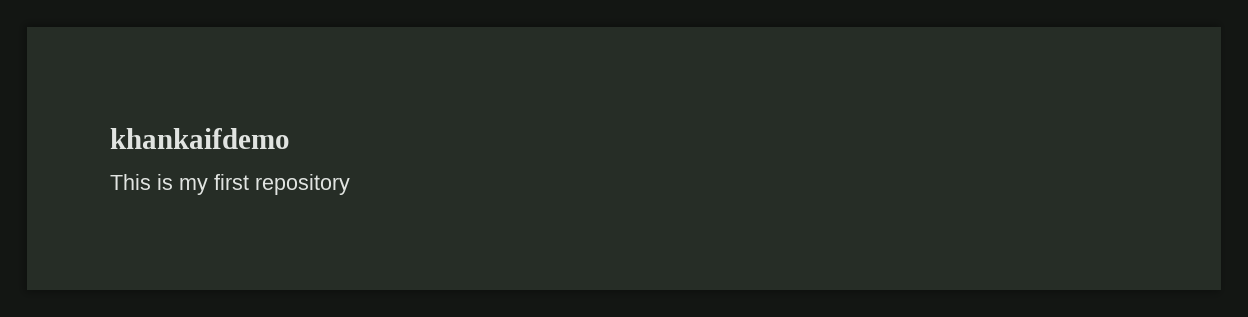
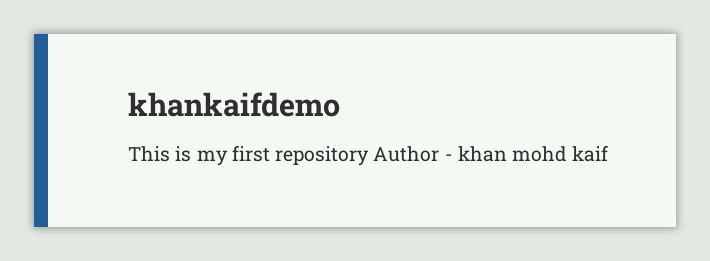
- This is my first repository
+ This is my first repository Author - khan mohd kaif

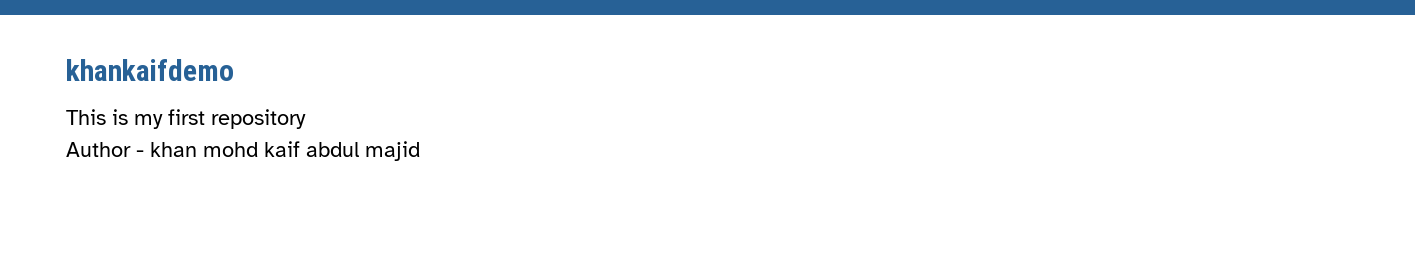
- This is my first repository Author - khan mohd kaif
+ This is my first repository
+ Author - khan mohd kaif abdul majid

